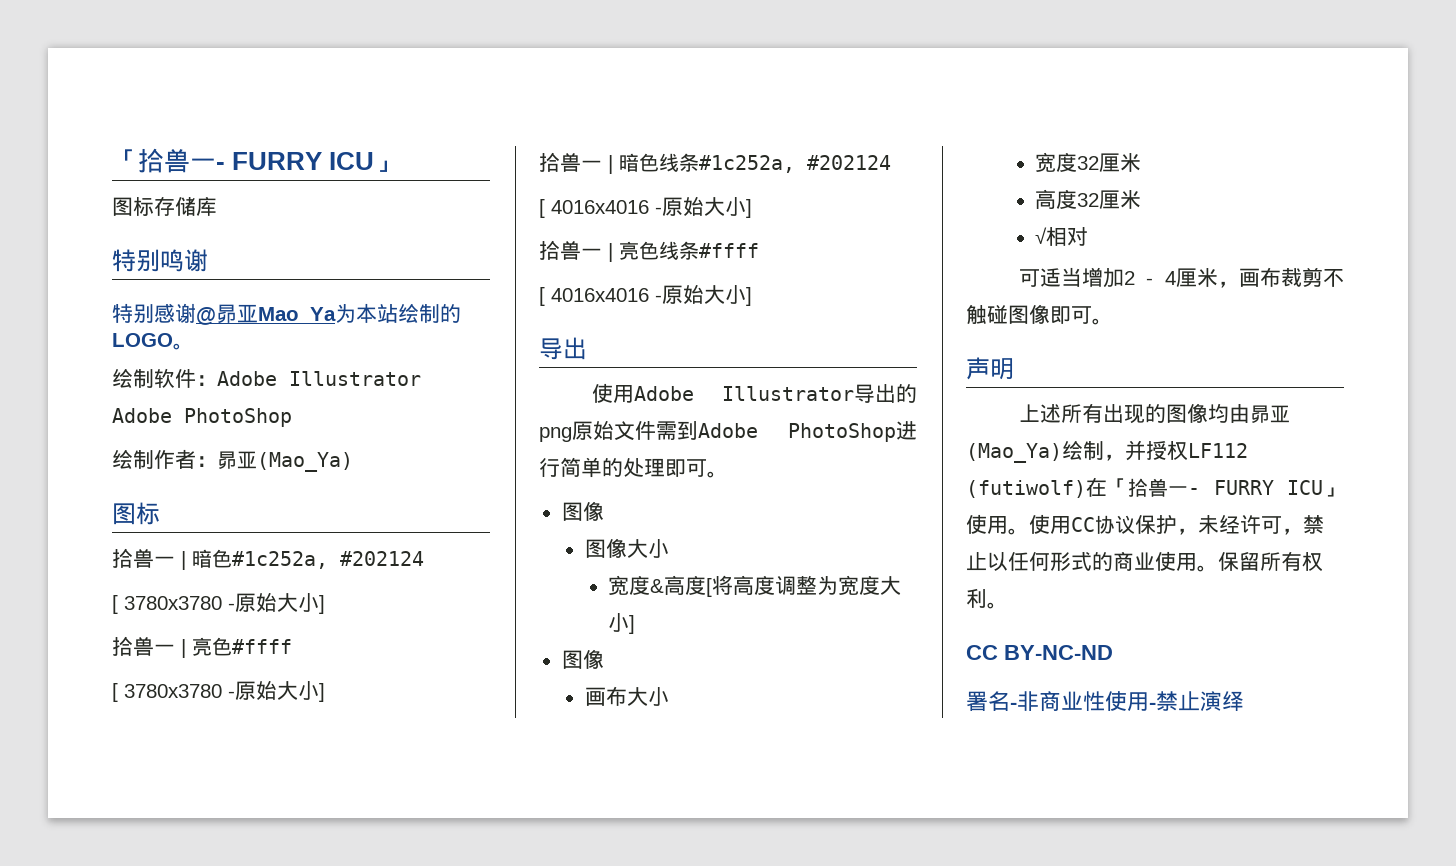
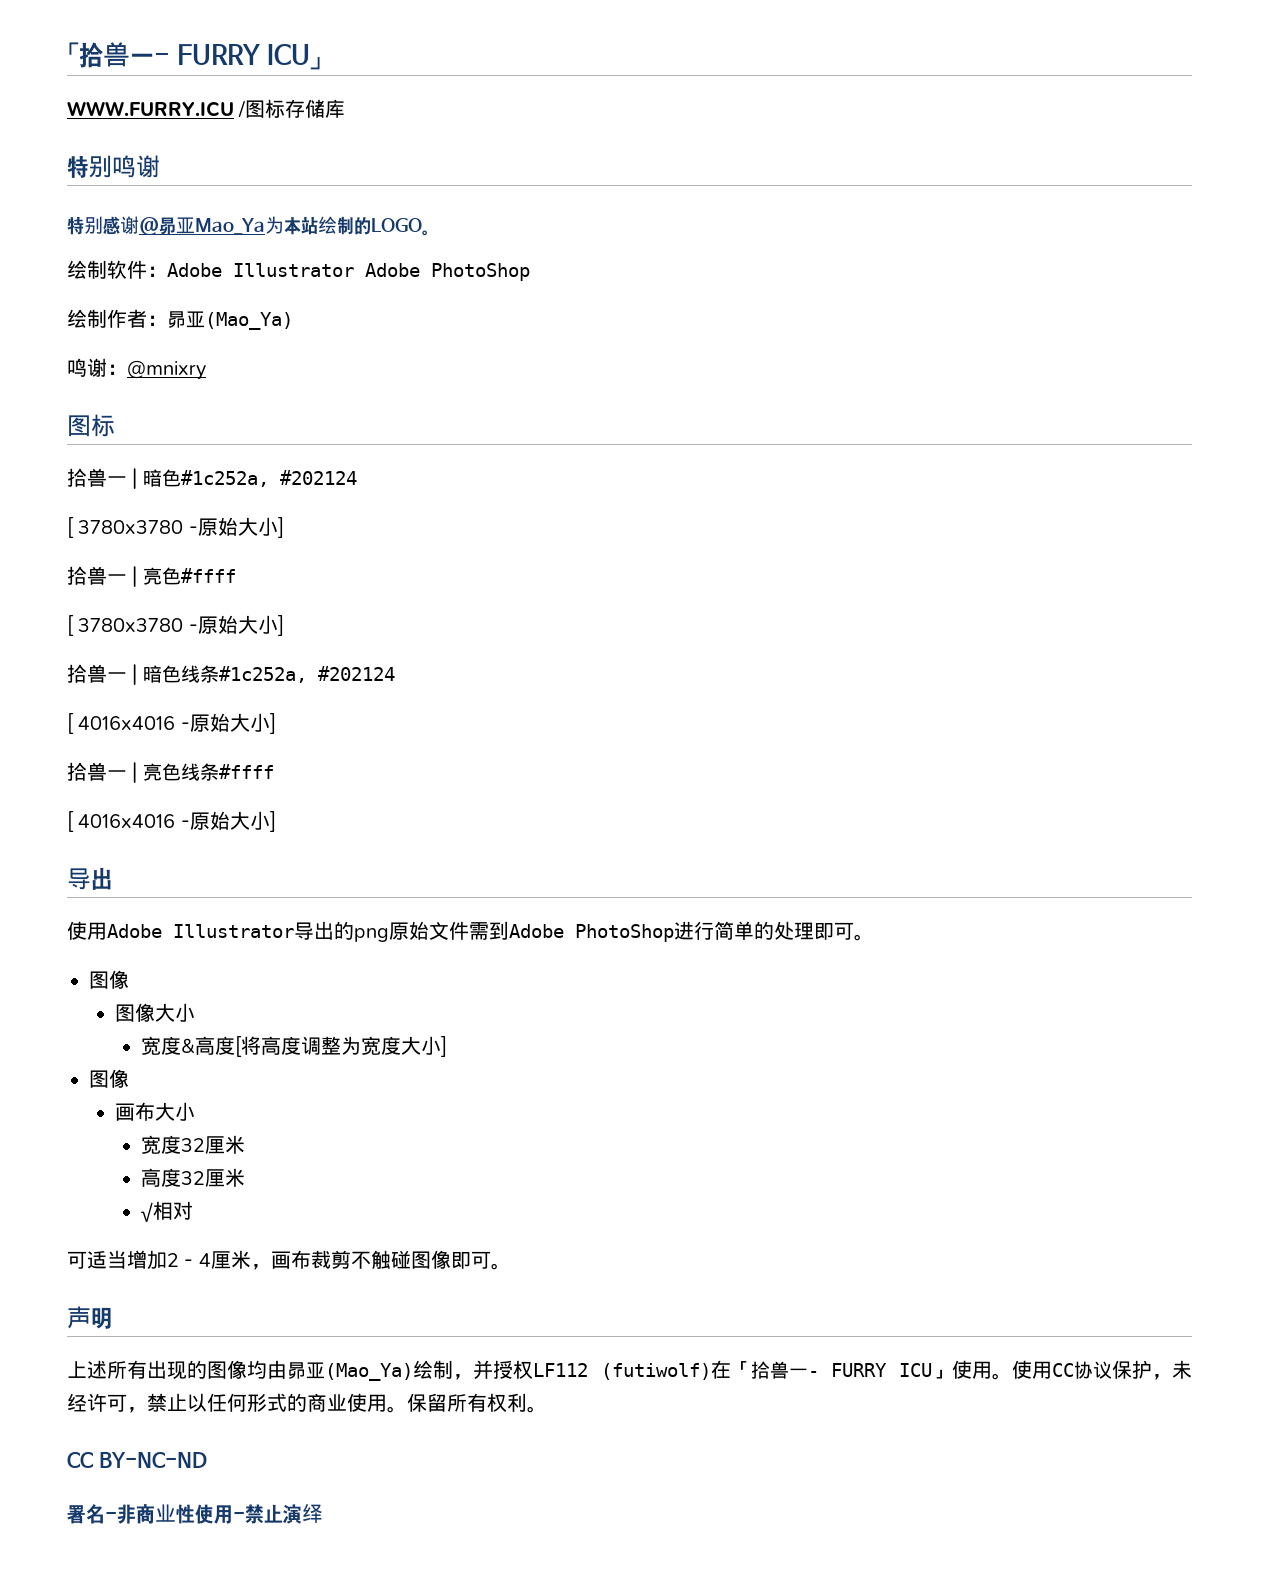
- 图标存储库
+ WWW.FURRY.ICU /图标存储库
+ 鸣谢：@mnixry

